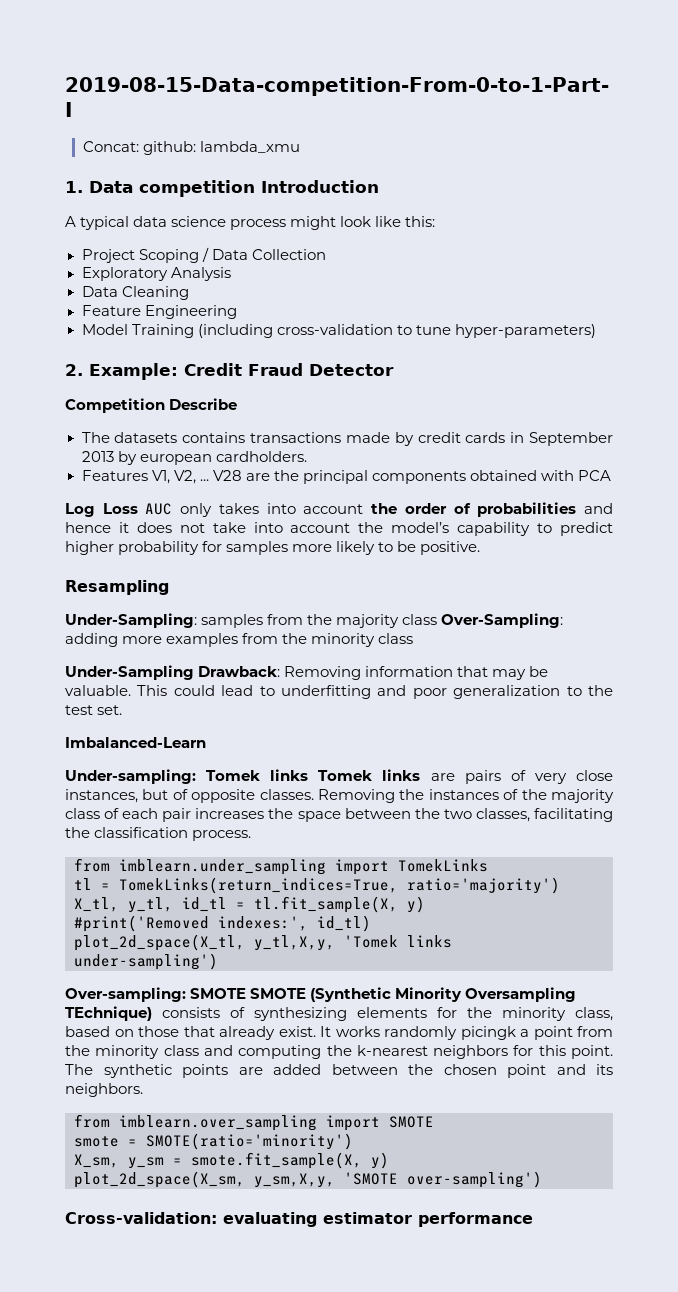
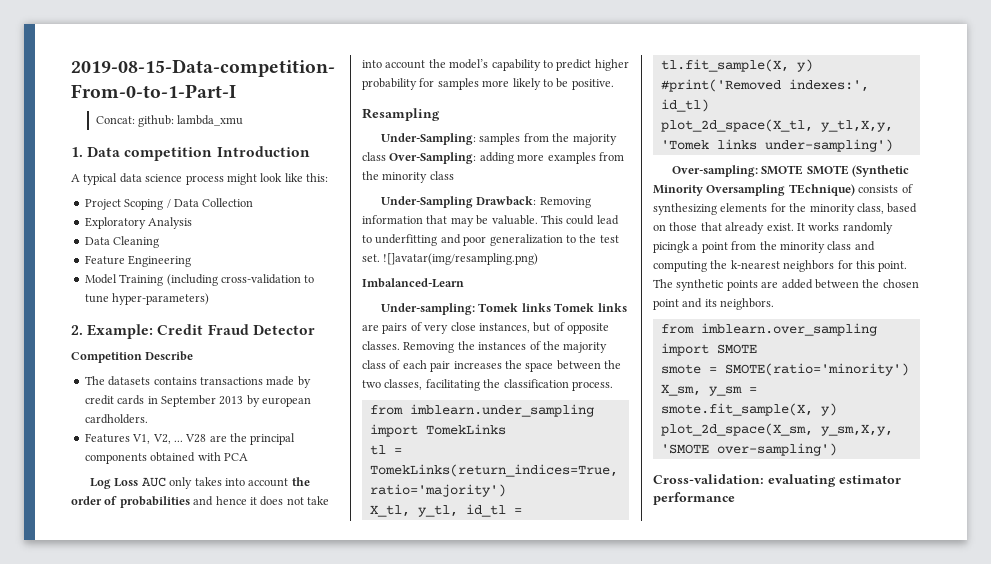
+ ![]avatar(img/resampling.png)

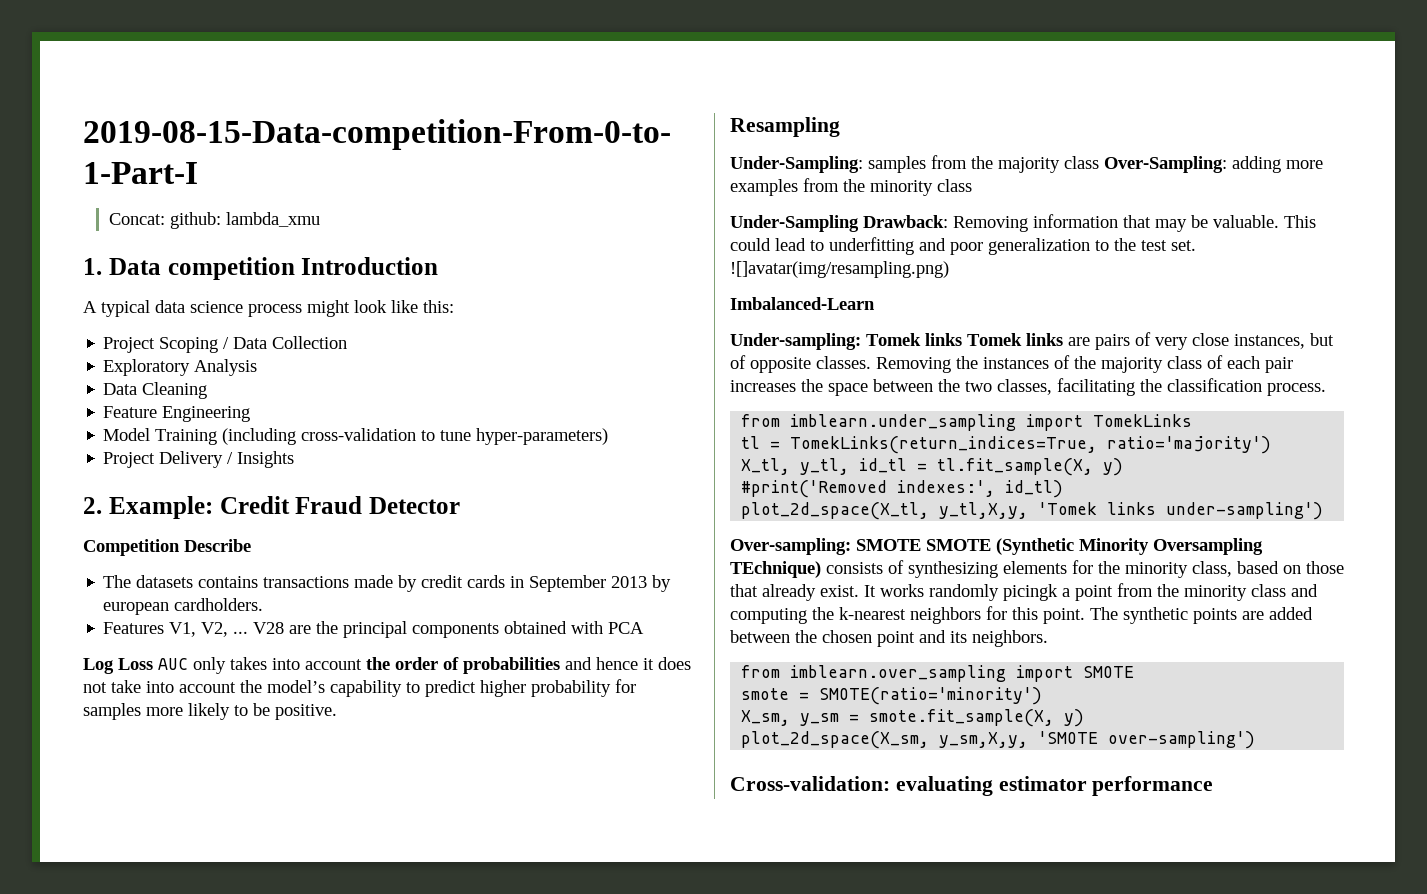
+ Project Delivery / Insights

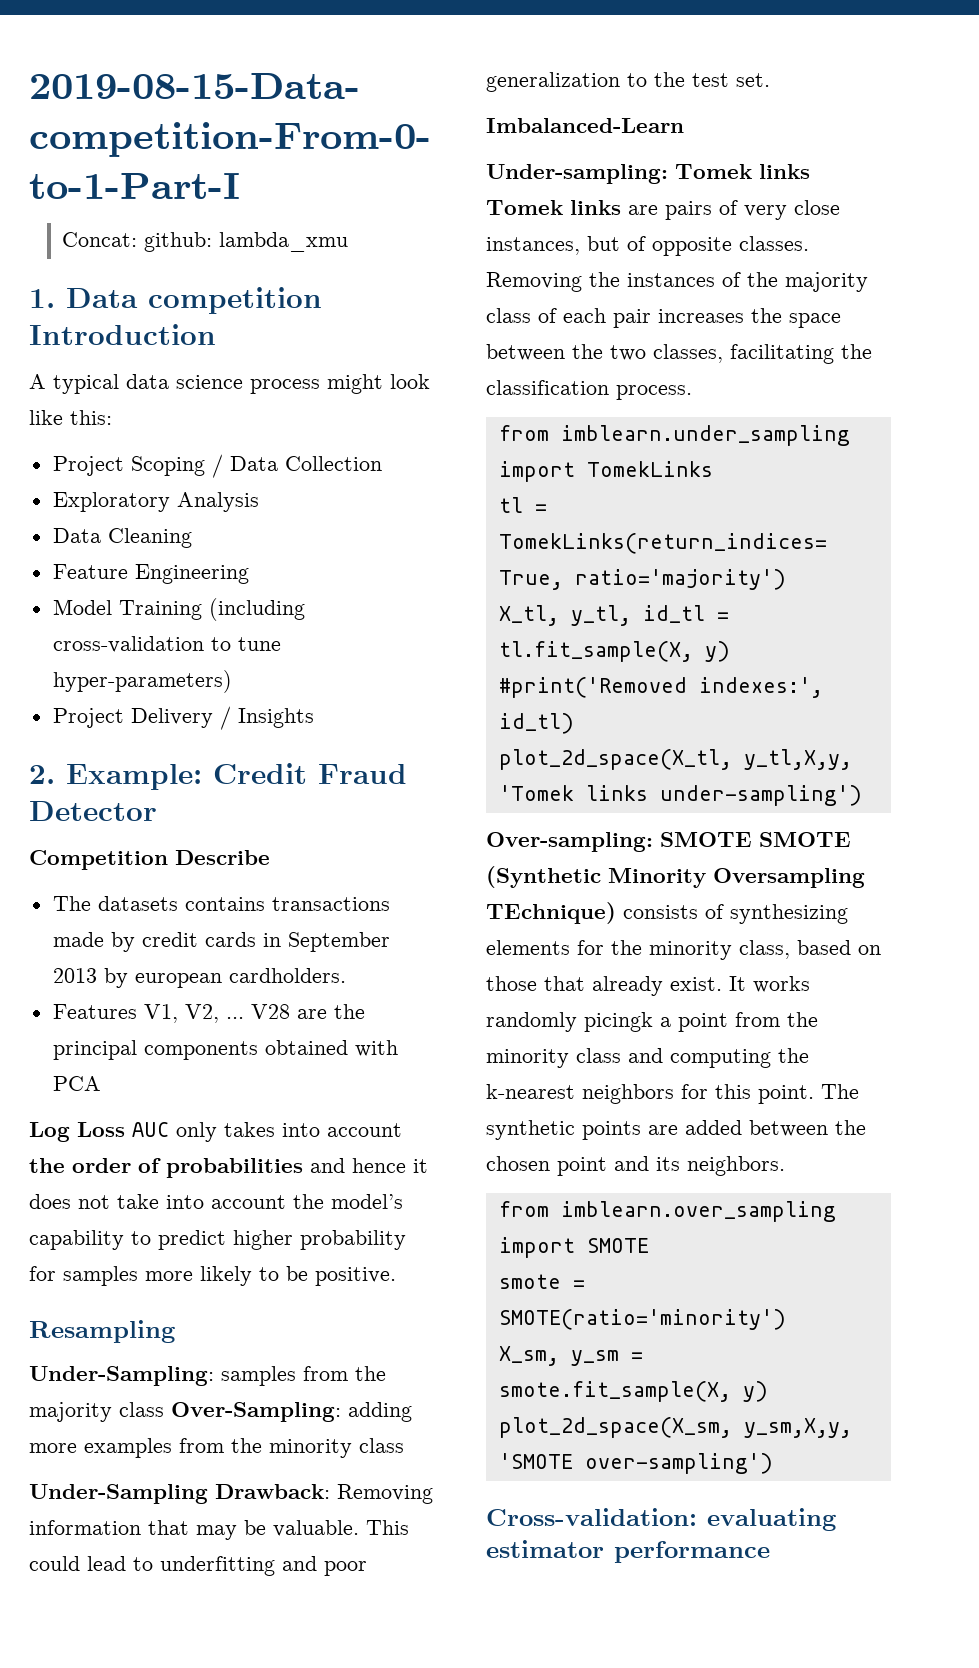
- ![]avatar(img/resampling.png)

